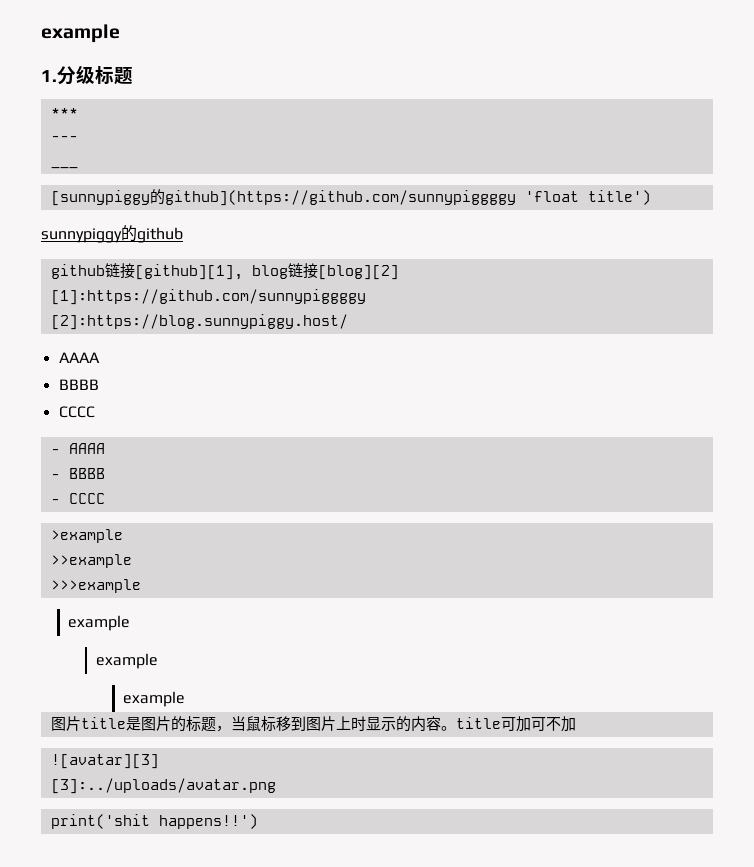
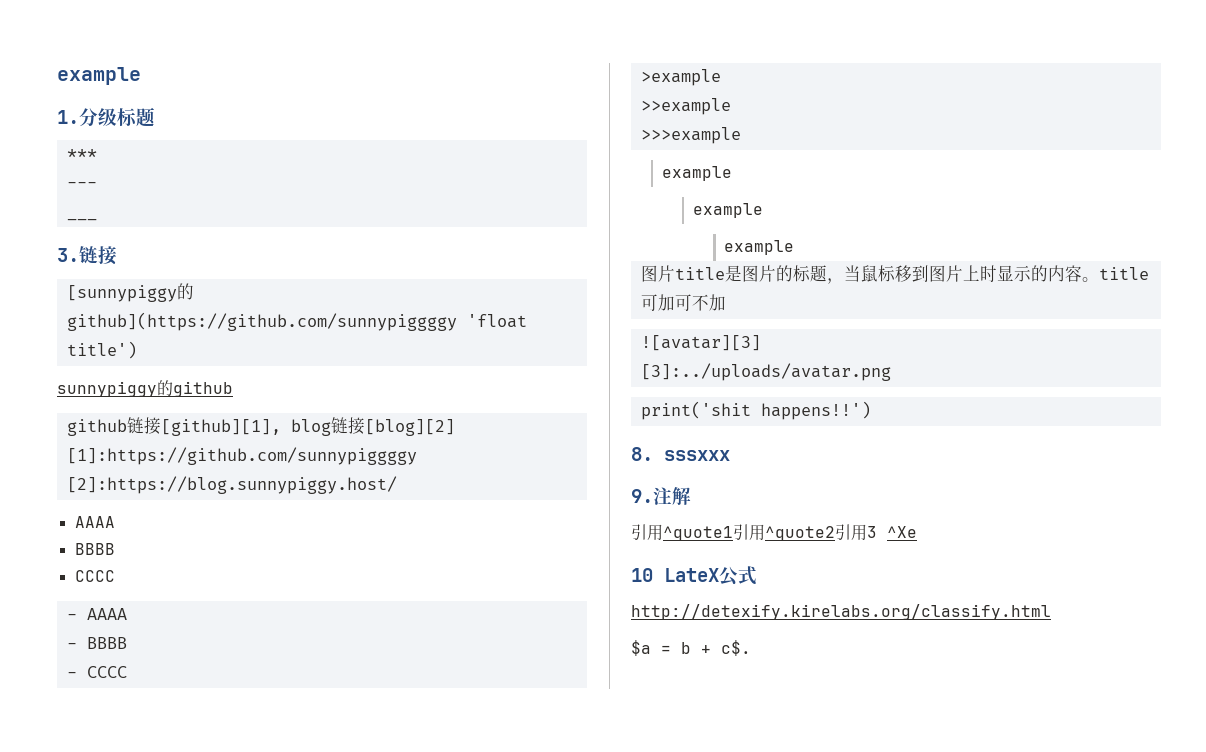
+ 3.链接
+ 8. sssxxx
+ 9.注解
+ 引用^quote1引用^quote2引用3 ^Xe
+ 10 LateX公式
+ http://detexify.kirelabs.org/classify.html
+ $a = b + c$.

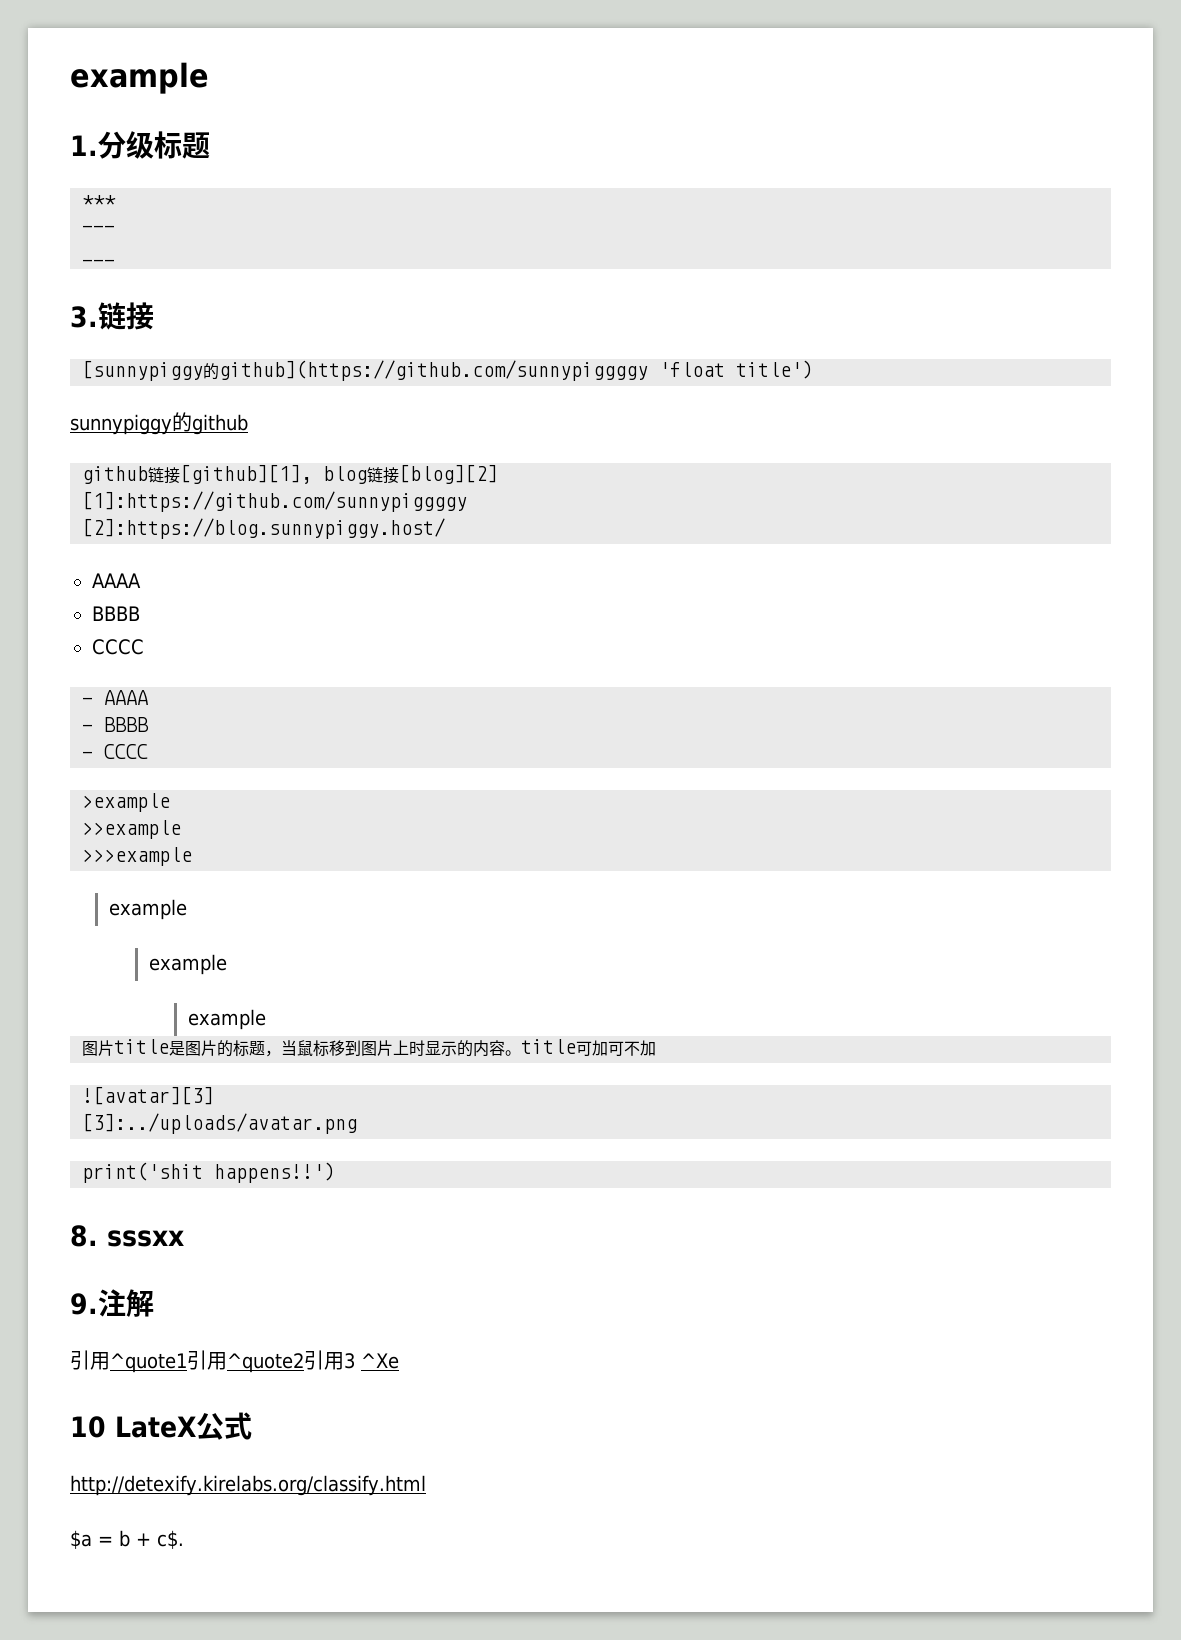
- 8. sssxxx
+ 8. sssxx

